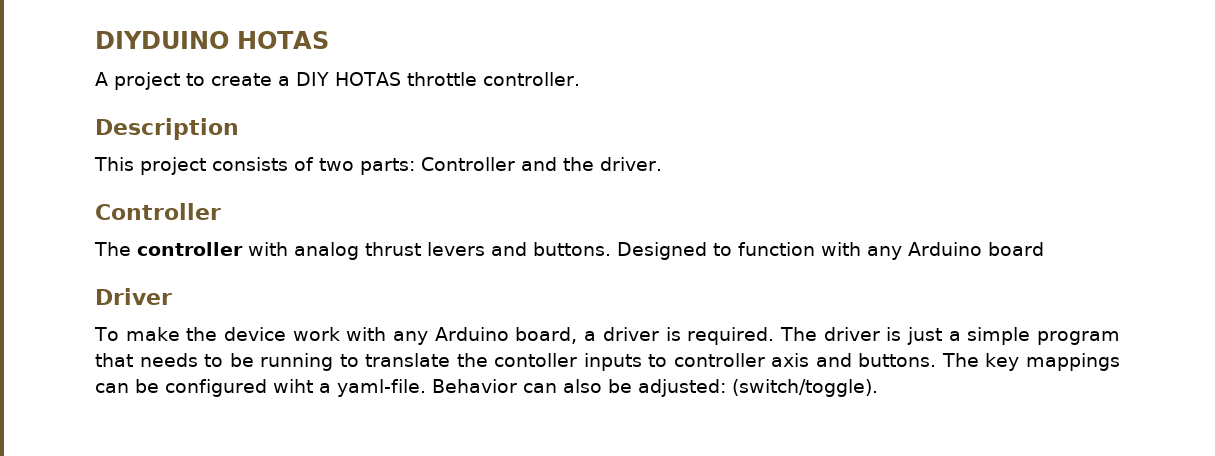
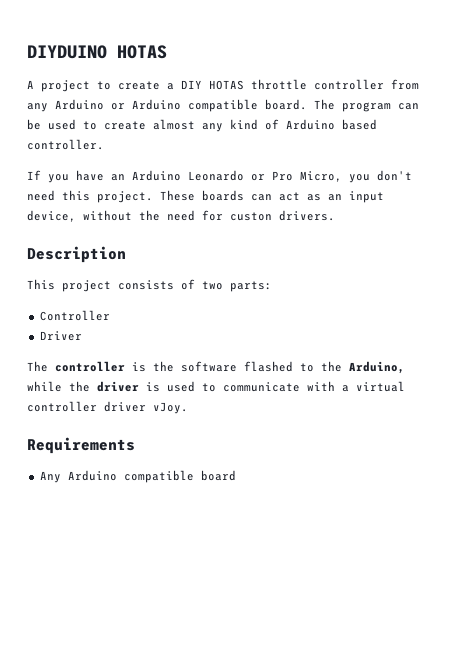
- A project to create a DIY HOTAS throttle controller.
+ A project to create a DIY HOTAS throttle controller from any Arduino or Arduino compatible board. The program can be used to create almost any kind of Arduino based controller.
+ If you have an Arduino Leonardo or Pro Micro, you don't need this project. These boards can act as an input device, without the need for custon drivers.
- This project consists of two parts: Controller and the driver.
+ This project consists of two parts:
  Controller
+ Driver
- The controller with analog thrust levers and buttons. Designed to function with any Arduino board
- Driver
- To make the device work with any Arduino board, a driver is required. The driver is just a simple program that needs to be running to translate the contoller inputs to controller axis and buttons. The key mappings can be configured wiht a yaml-file. Behavior can also be adjusted: (switch/toggle).
+ The controller is the software flashed to the Arduino, while the driver is used to communicate with a virtual controller driver vJoy.
+ Requirements
+ Any Arduino compatible board

